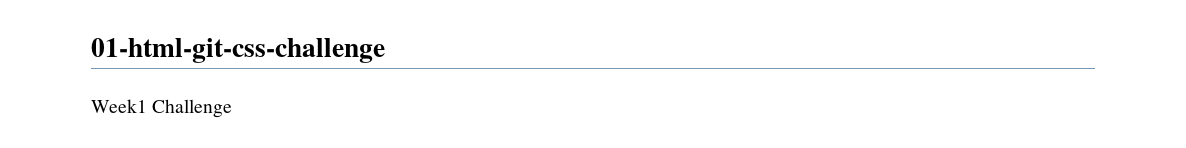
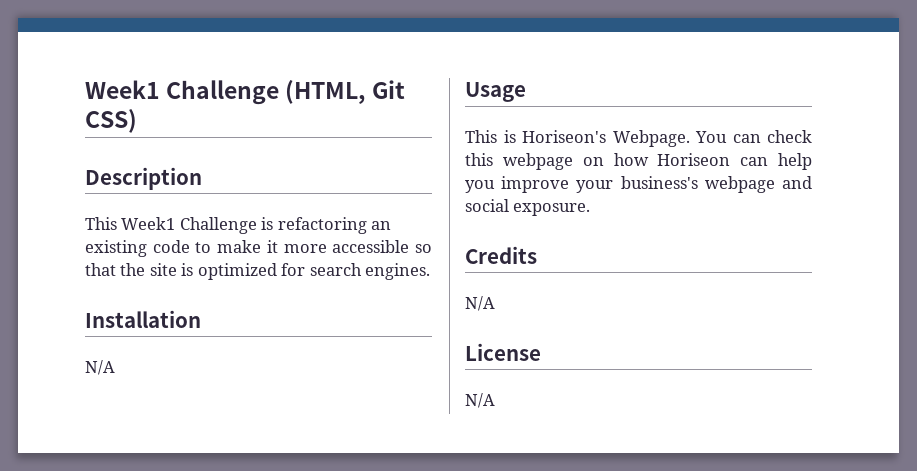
- 01-html-git-css-challenge
- Week1 Challenge
+ Week1 Challenge (HTML, Git CSS)
+ Description
+ This Week1 Challenge is refactoring an existing code to make it more accessible so that the site is optimized for search engines.
+ Installation
+ N/A
+ Usage
+ This is Horiseon's Webpage. You can check this webpage on how Horiseon can help you improve your business's webpage and social exposure.
+ Credits
+ N/A
+ License
+ N/A

